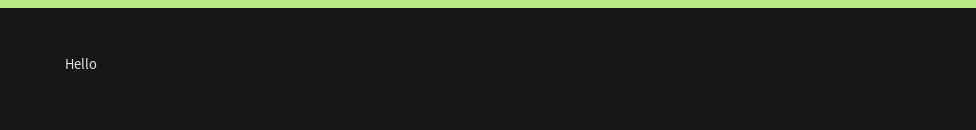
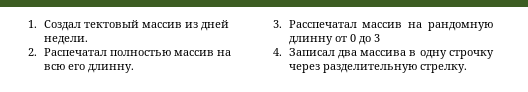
- Hello
+ 1. Создал тектовый массив из дней недели.
+ 2. Распечатал полностью массив на всю его длинну.
+ 3. Расспечатал массив на рандомную длинну от 0 до 3
+ 4. Записал два массива в одну строчку через разделительную стрелку.

